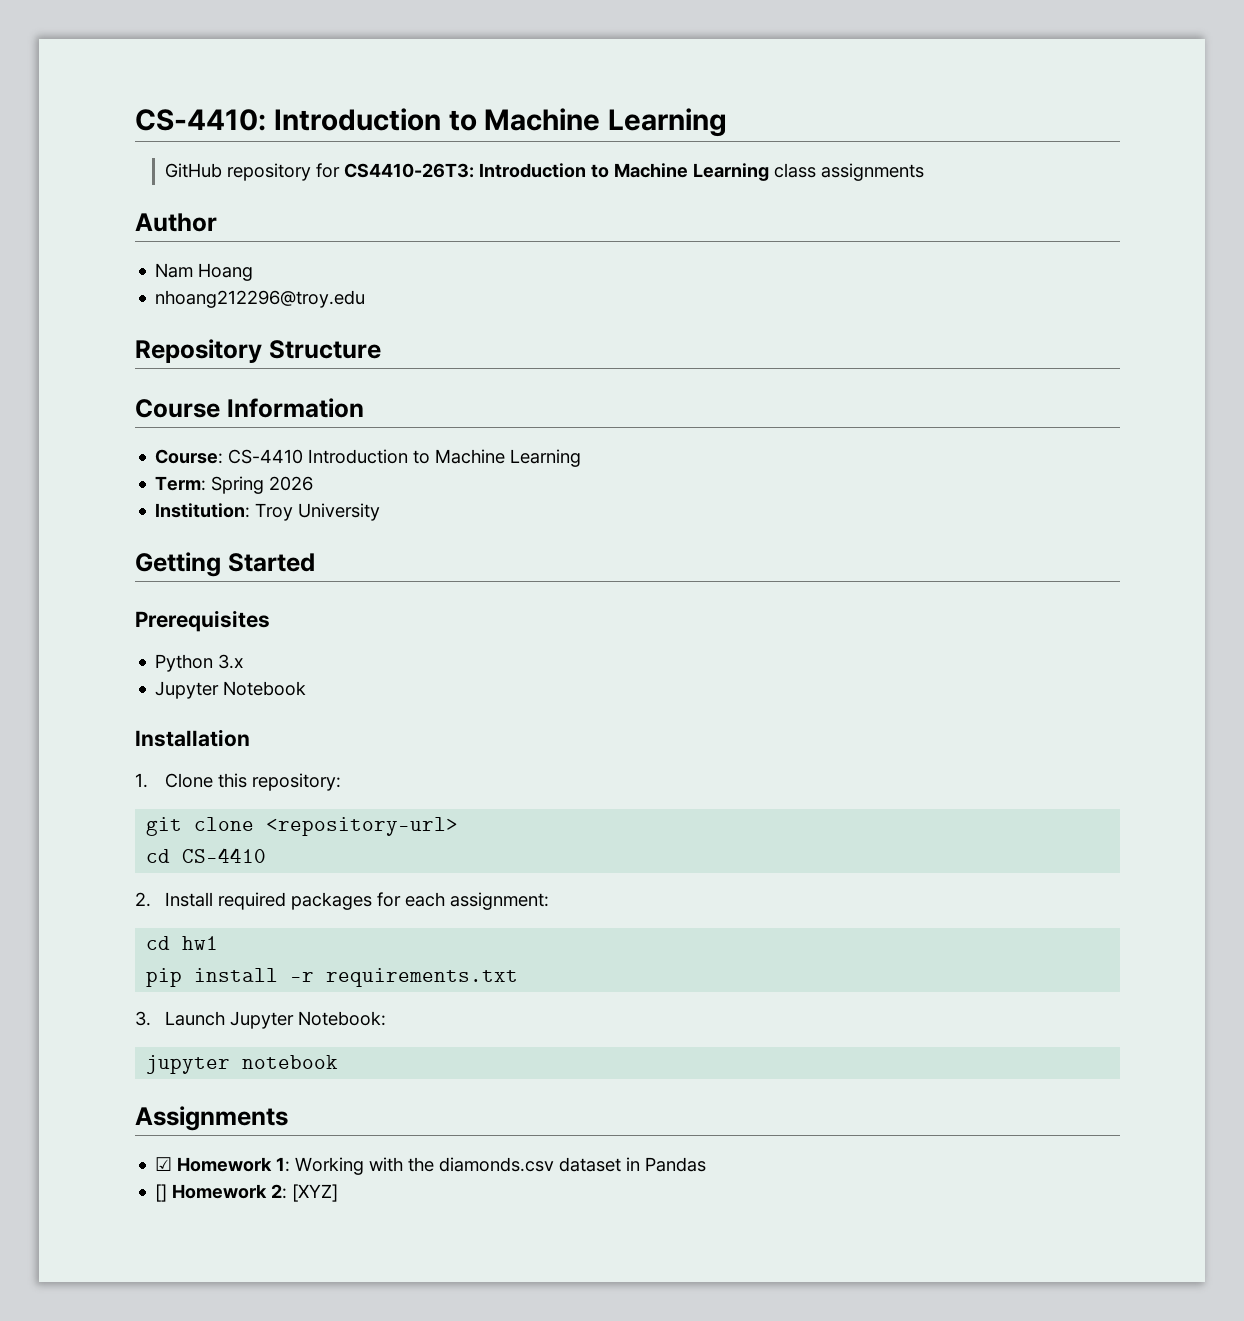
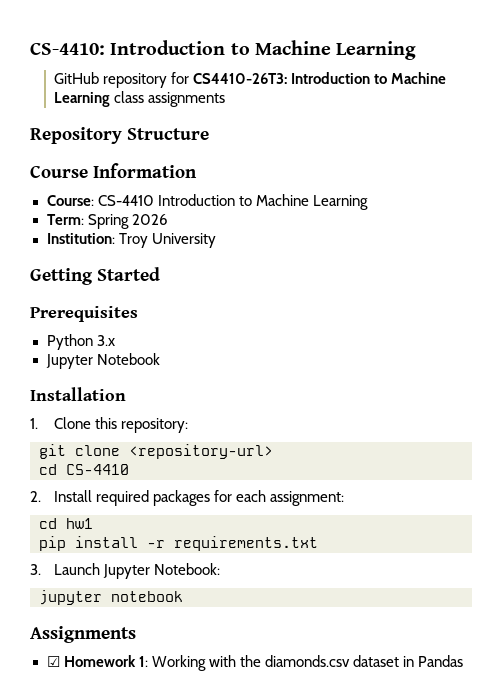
- Author
- Nam Hoang
- nhoang212296@troy.edu
- [] Homework 2: [XYZ]

